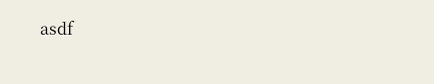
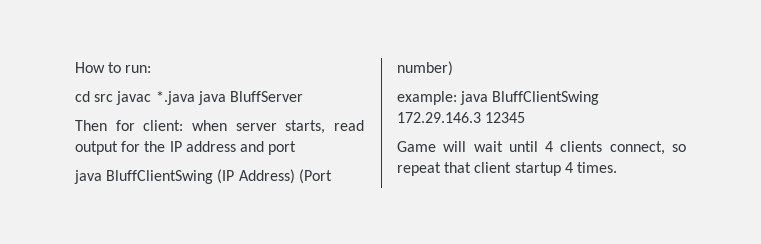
- asdf
+ How to run:
+ cd src javac *.java java BluffServer
+ Then for client: when server starts, read output for the IP address and port
+ java BluffClientSwing (IP Address) (Port number)
+ example: java BluffClientSwing 172.29.146.3 12345
+ Game will wait until 4 clients connect, so repeat that client startup 4 times.

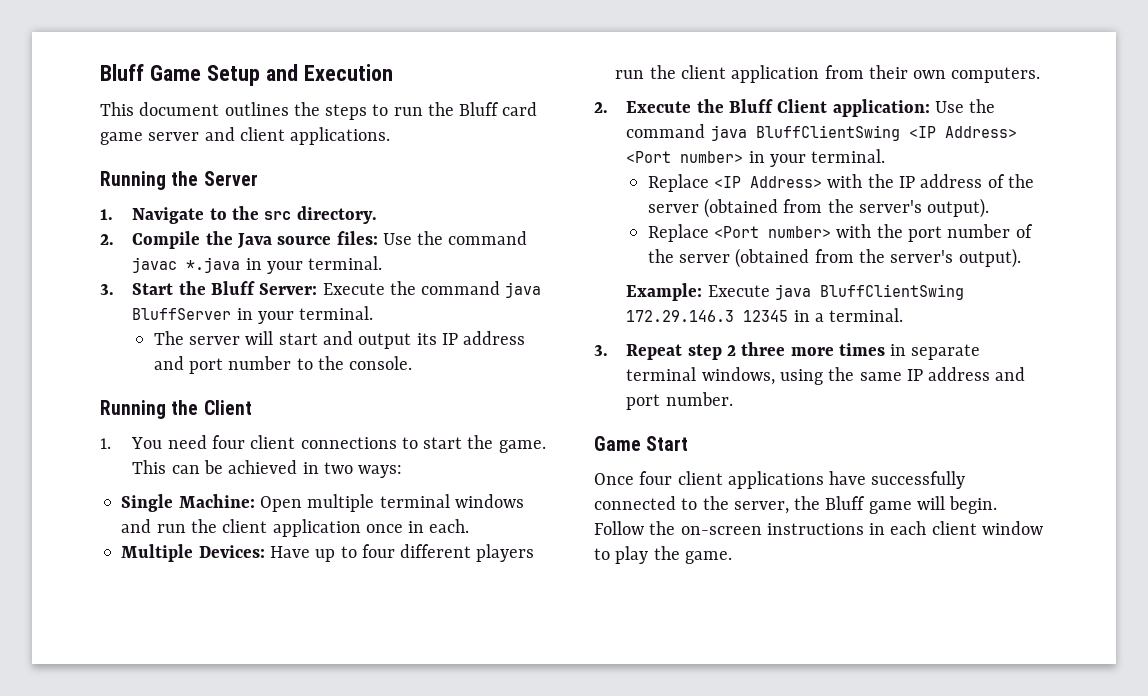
- How to run:
- cd src javac *.java java BluffServer
- Then for client: when server starts, read output for the IP address and port
- java BluffClientSwing (IP Address) (Port number)
- example: java BluffClientSwing 172.29.146.3 12345
- Game will wait until 4 clients connect, so repeat that client startup 4 times.
+ Bluff Game Setup and Execution
+ This document outlines the steps to run the Bluff card game server and client applications.
+ Running the Server
+ 1. Navigate to the src directory.
+ 2. Compile the Java source files: Use the command javac *.java in your terminal.
+ 3. Start the Bluff Server: Execute the command java BluffServer in your terminal.
+ The server will start and output its IP address and port number to the console.
+ Running the Client
+ 1. You need four client connections to start the game. This can be achieved in two ways:
+ Single Machine: Open multiple terminal windows and run the client application once in each.
+ Multiple Devices: Have up to four different players run the client application from their own computers.
+ 2. Execute the Bluff Client application: Use the command java BluffClientSwing <IP Address> <Port number> in your terminal.
+ Replace <IP Address> with the IP address of the server (obtained from the server's output).
+ Replace <Port number> with the port number of the server (obtained from the server's output).
+ Example: Execute java BluffClientSwing 172.29.146.3 12345 in a terminal.
+ 3. Repeat step 2 three more times in separate terminal windows, using the same IP address and port number.
+ Game Start
+ Once four client applications have successfully connected to the server, the Bluff game will begin. Follow the on-screen instructions in each client window to play the game.

